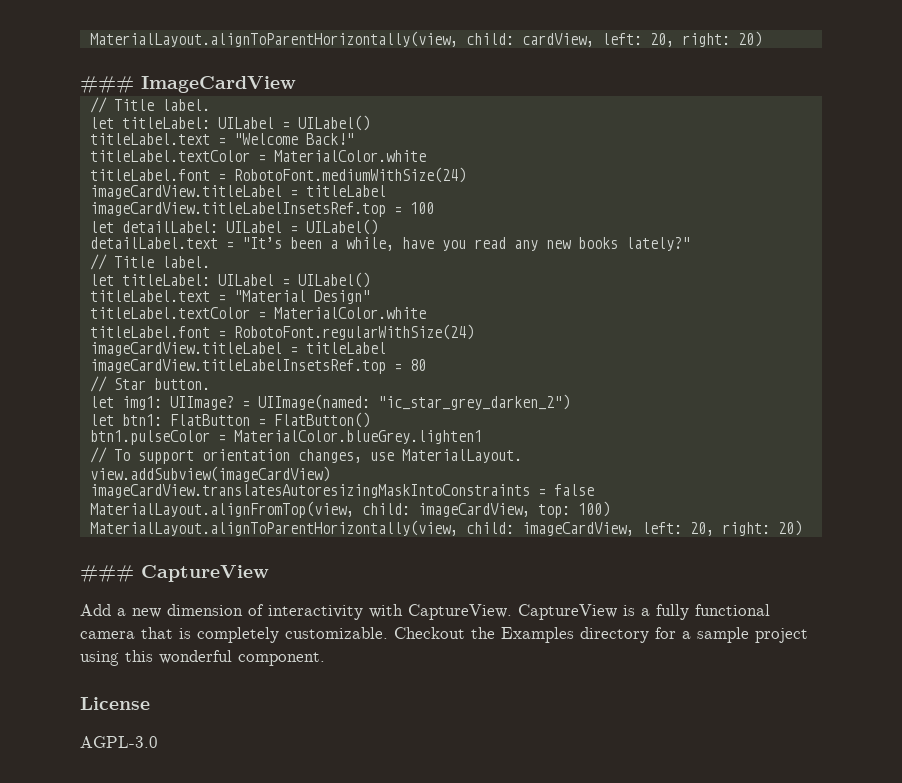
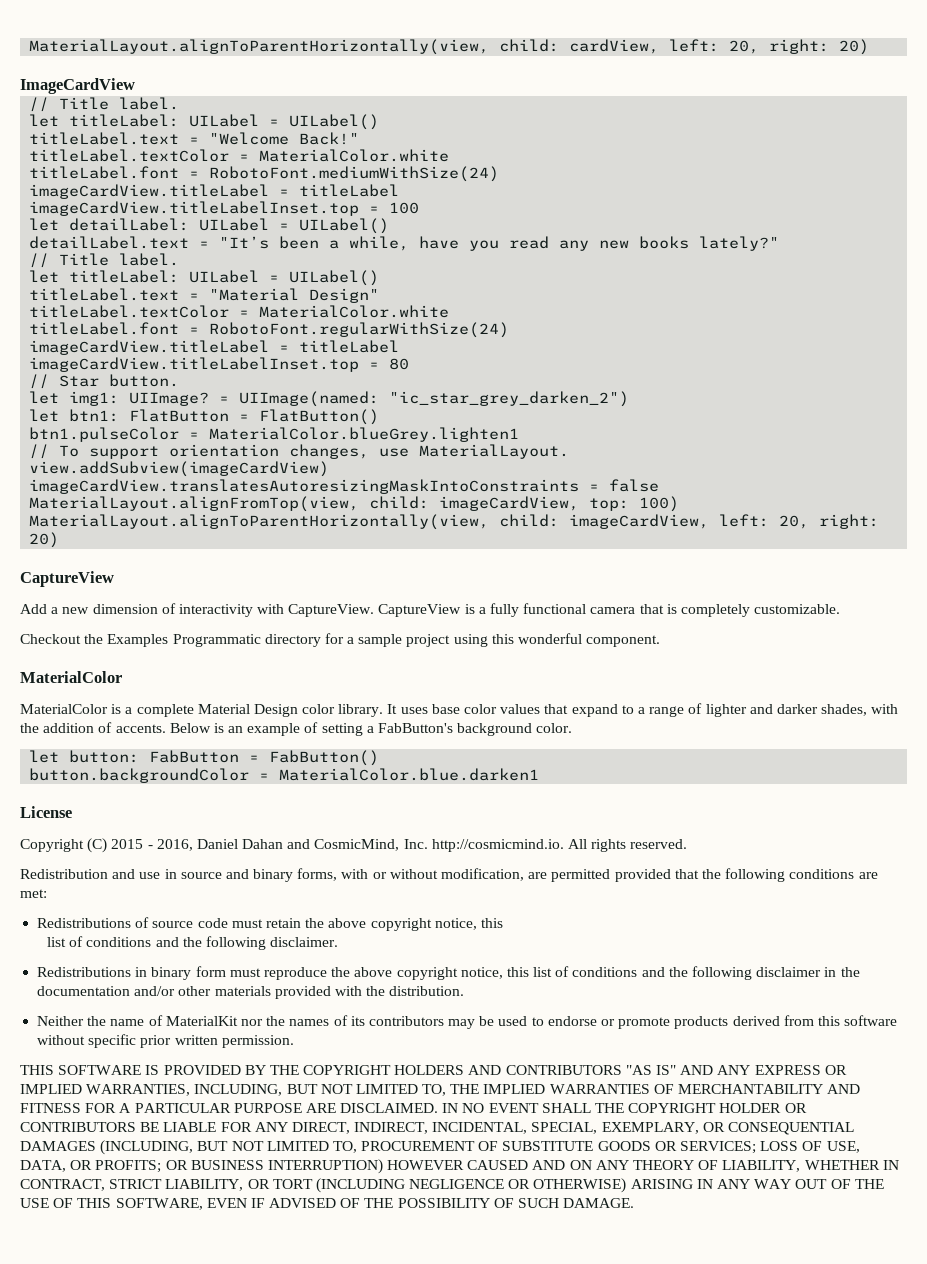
- ### ImageCardView
+ ImageCardView
- imageCardView.titleLabelInsetsRef.top = 100
+ imageCardView.titleLabelInset.top = 100
- imageCardView.titleLabelInsetsRef.top = 80
+ imageCardView.titleLabelInset.top = 80
  MaterialLayout.alignToParentHorizontally(view, child: imageCardView, left: 20, right: 20)
- ### CaptureView
+ CaptureView
- CaptureView is a fully functional camera that is completely customizable. Checkout the Examples directory for a sample project using this wonderful component.
+ CaptureView is a fully functional camera that is completely customizable.
+ Checkout the Examples Programmatic directory for a sample project using this wonderful component.
+ MaterialColor
+ MaterialColor is a complete Material Design color library. It uses base color values that expand to a range of lighter and darker shades, with the addition of accents. Below is an example of setting a FabButton's background color.
+ let button: FabButton = FabButton()
+ button.backgroundColor = MaterialColor.blue.darken1
  License
- AGPL-3.0
+ Copyright (C) 2015 - 2016, Daniel Dahan and CosmicMind, Inc. http://cosmicmind.io. All rights reserved.
+ Redistribution and use in source and binary forms, with or without modification, are permitted provided that the following conditions are met:
+ Redistributions of source code must retain the above copyright notice, this
+ list of conditions and the following disclaimer.
+ Redistributions in binary form must reproduce the above copyright notice, this list of conditions and the following disclaimer in the documentation and/or other materials provided with the distribution.
+ Neither the name of MaterialKit nor the names of its contributors may be used to endorse or promote products derived from this software without specific prior written permission.
+ THIS SOFTWARE IS PROVIDED BY THE COPYRIGHT HOLDERS AND CONTRIBUTORS "AS IS" AND ANY EXPRESS OR IMPLIED WARRANTIES, INCLUDING, BUT NOT LIMITED TO, THE IMPLIED WARRANTIES OF MERCHANTABILITY AND FITNESS FOR A PARTICULAR PURPOSE ARE DISCLAIMED. IN NO EVENT SHALL THE COPYRIGHT HOLDER OR CONTRIBUTORS BE LIABLE FOR ANY DIRECT, INDIRECT, INCIDENTAL, SPECIAL, EXEMPLARY, OR CONSEQUENTIAL DAMAGES (INCLUDING, BUT NOT LIMITED TO, PROCUREMENT OF SUBSTITUTE GOODS OR SERVICES; LOSS OF USE, DATA, OR PROFITS; OR BUSINESS INTERRUPTION) HOWEVER CAUSED AND ON ANY THEORY OF LIABILITY, WHETHER IN CONTRACT, STRICT LIABILITY, OR TORT (INCLUDING NEGLIGENCE OR OTHERWISE) ARISING IN ANY WAY OUT OF THE USE OF THIS SOFTWARE, EVEN IF ADVISED OF THE POSSIBILITY OF SUCH DAMAGE.

